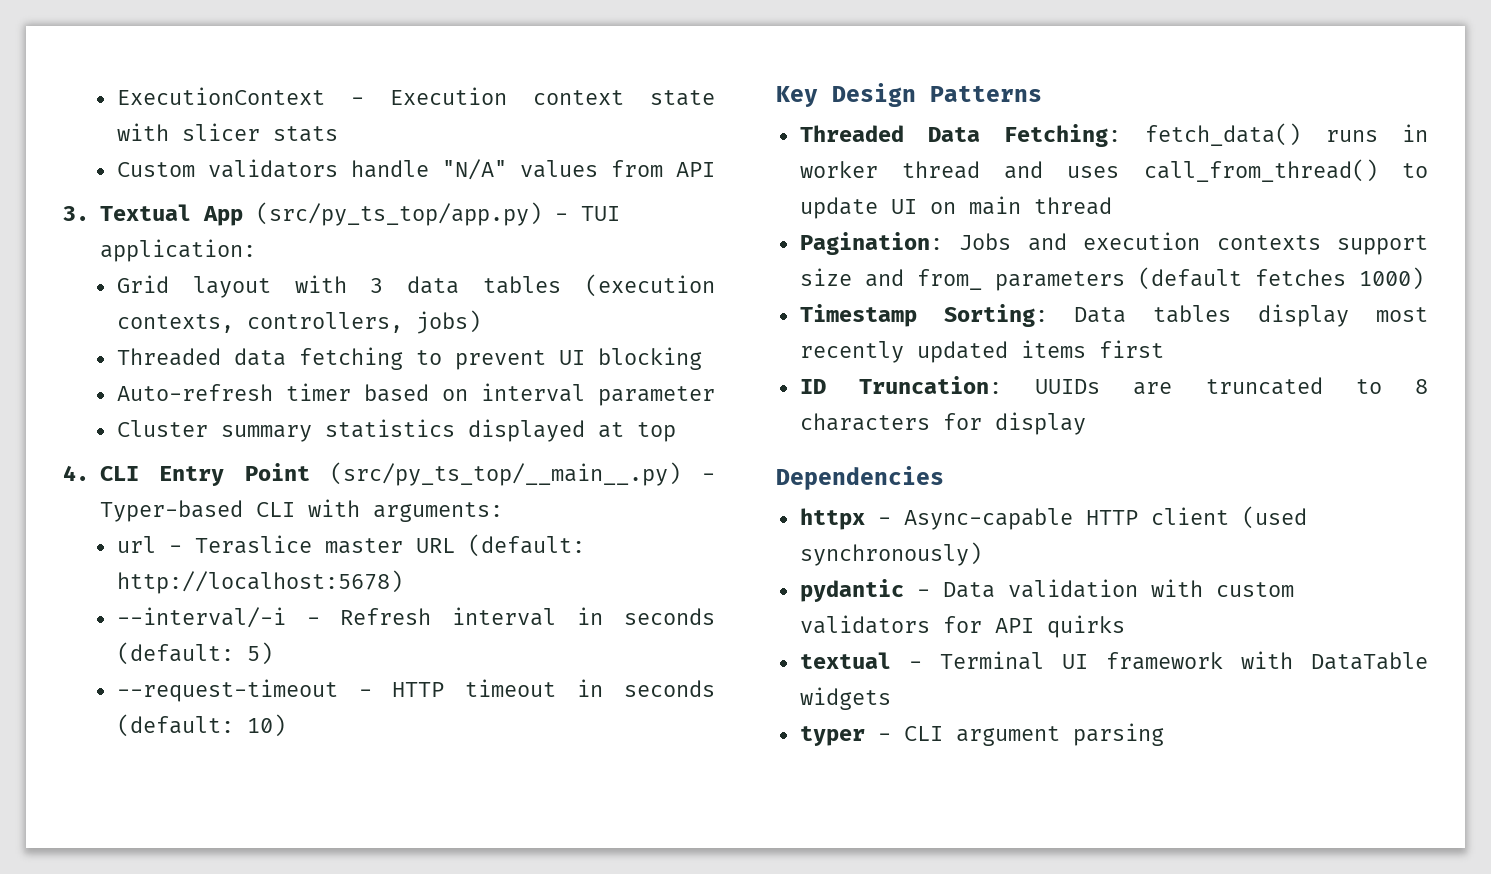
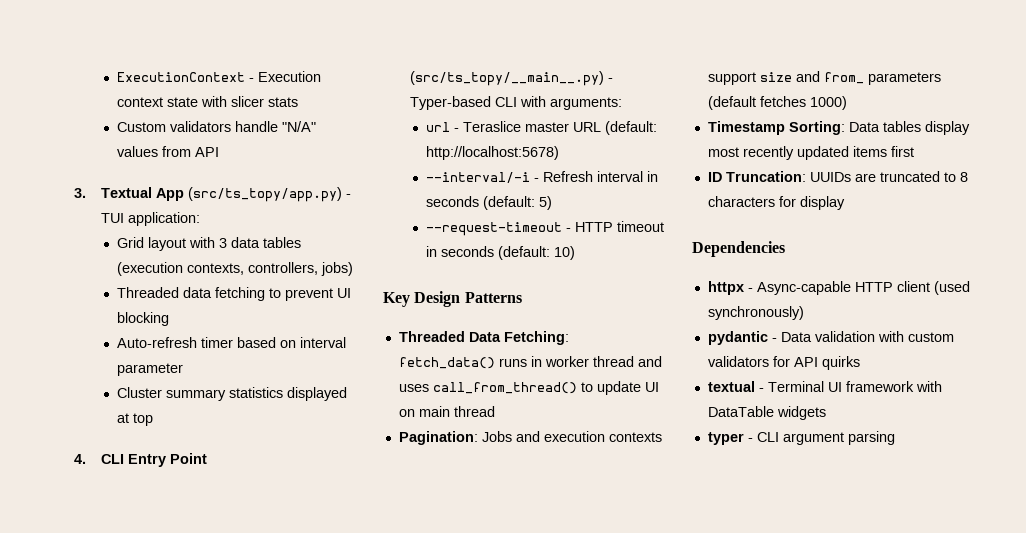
- 3. Textual App (src/py_ts_top/app.py) - TUI application:
+ 3. Textual App (src/ts_topy/app.py) - TUI application:
- 4. CLI Entry Point (src/py_ts_top/__main__.py) - Typer-based CLI with arguments:
+ 4. CLI Entry Point (src/ts_topy/__main__.py) - Typer-based CLI with arguments:

